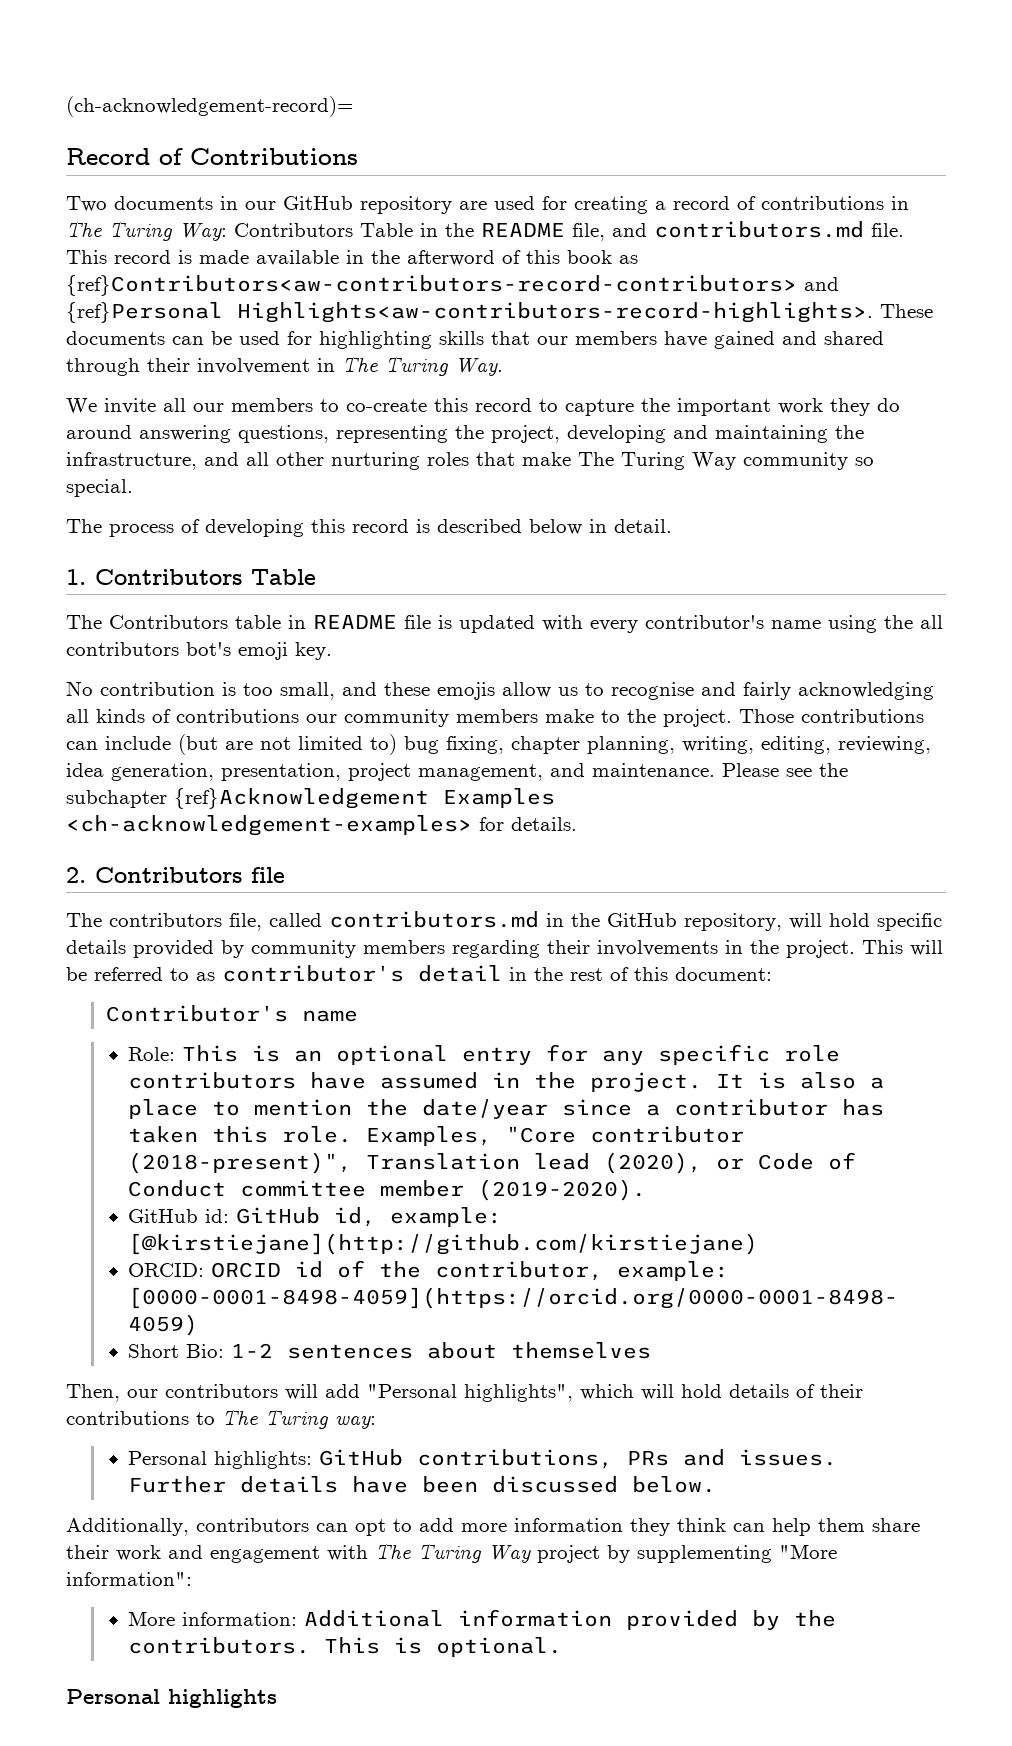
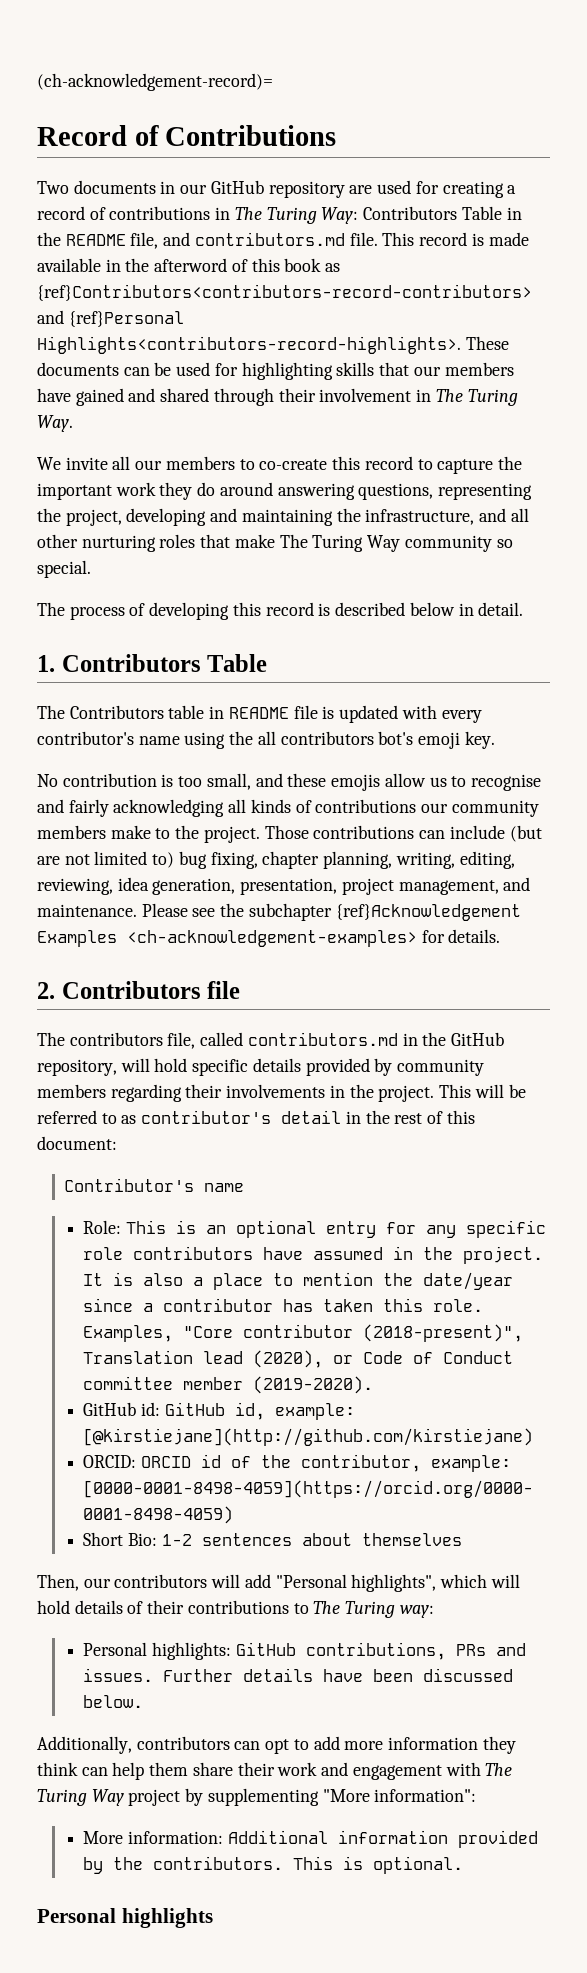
- This record is made available in the afterword of this book as {ref}Contributors<aw-contributors-record-contributors> and {ref}Personal Highlights<aw-contributors-record-highlights>.
+ This record is made available in the afterword of this book as {ref}Contributors<contributors-record-contributors> and {ref}Personal Highlights<contributors-record-highlights>.

